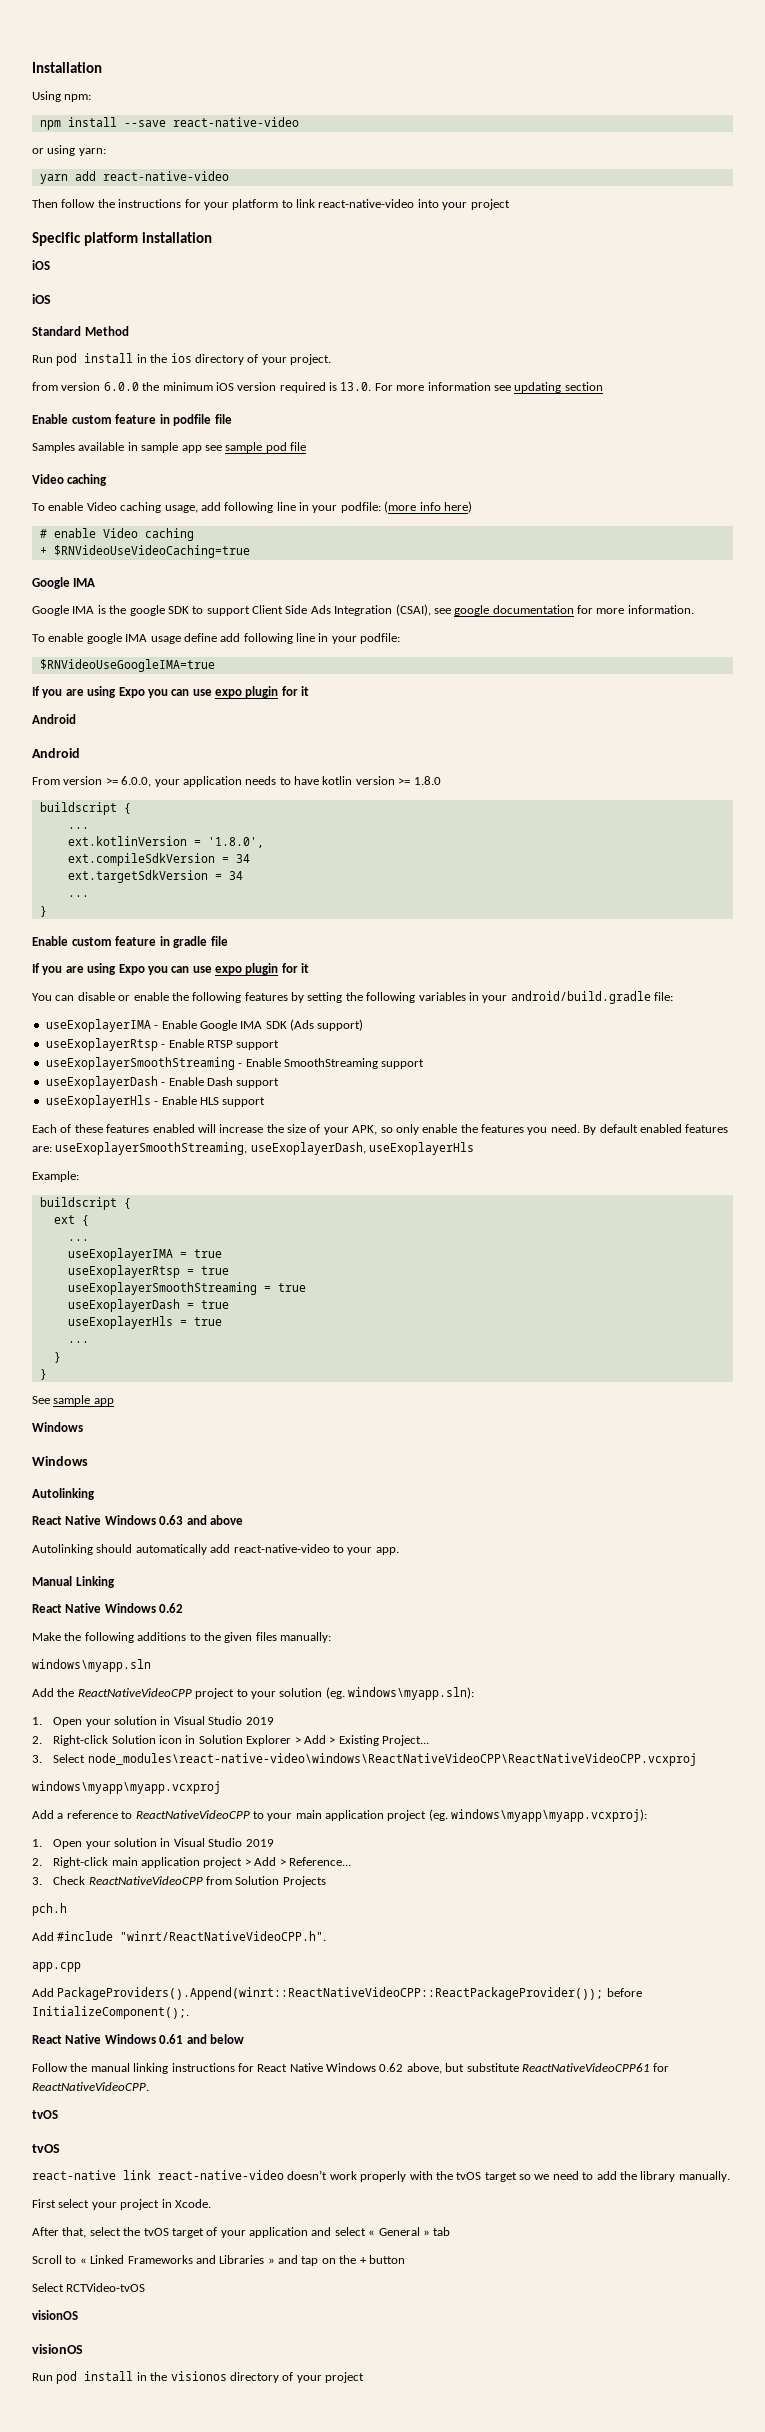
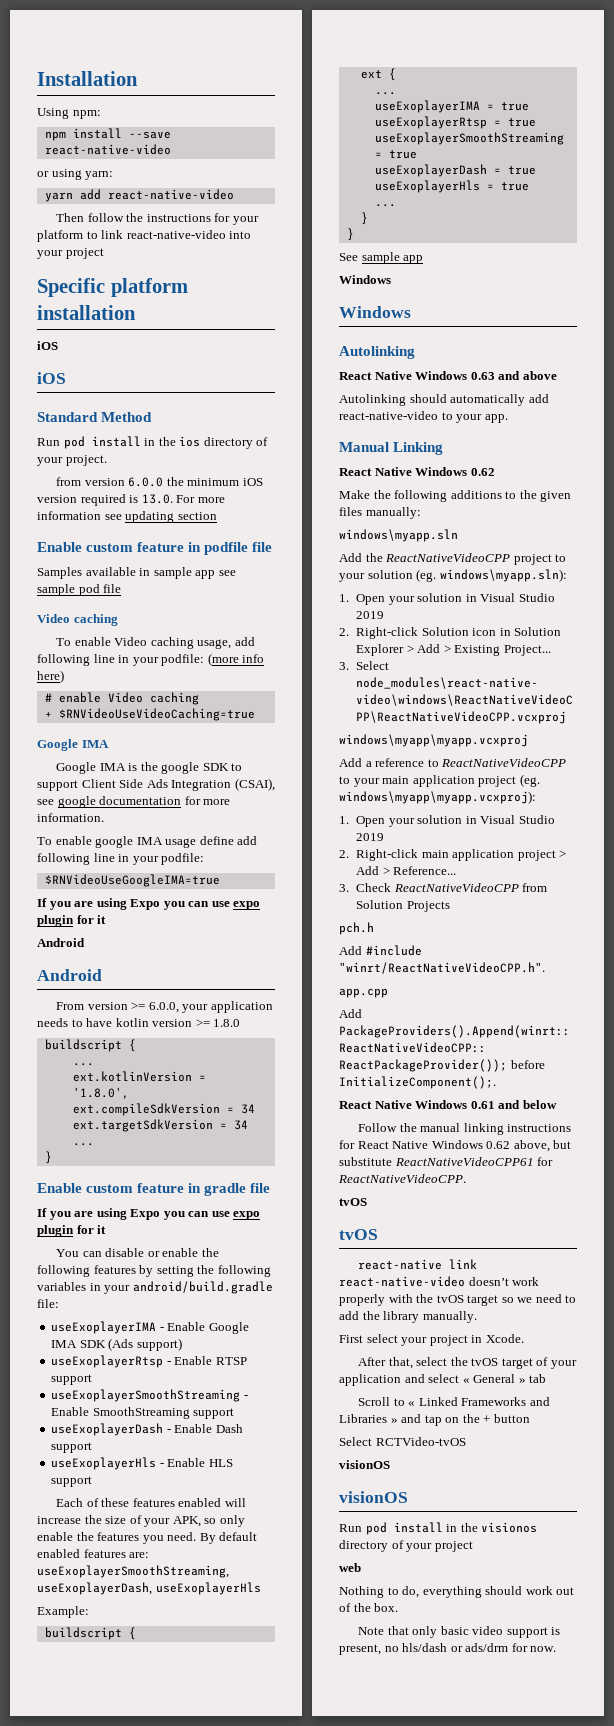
+ web
+ Nothing to do, everything should work out of the box.
+ Note that only basic video support is present, no hls/dash or ads/drm for now.

